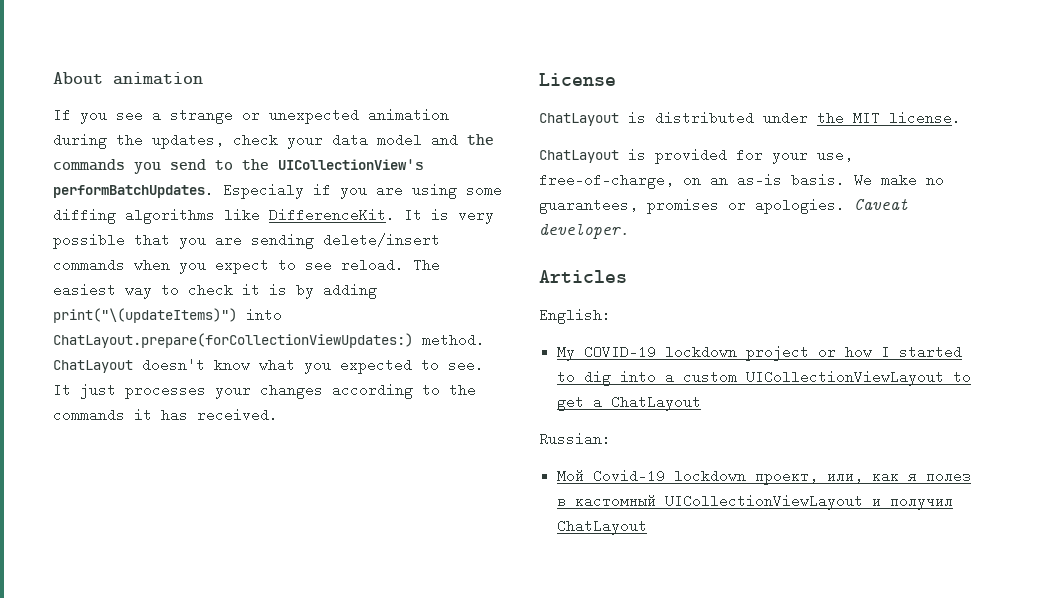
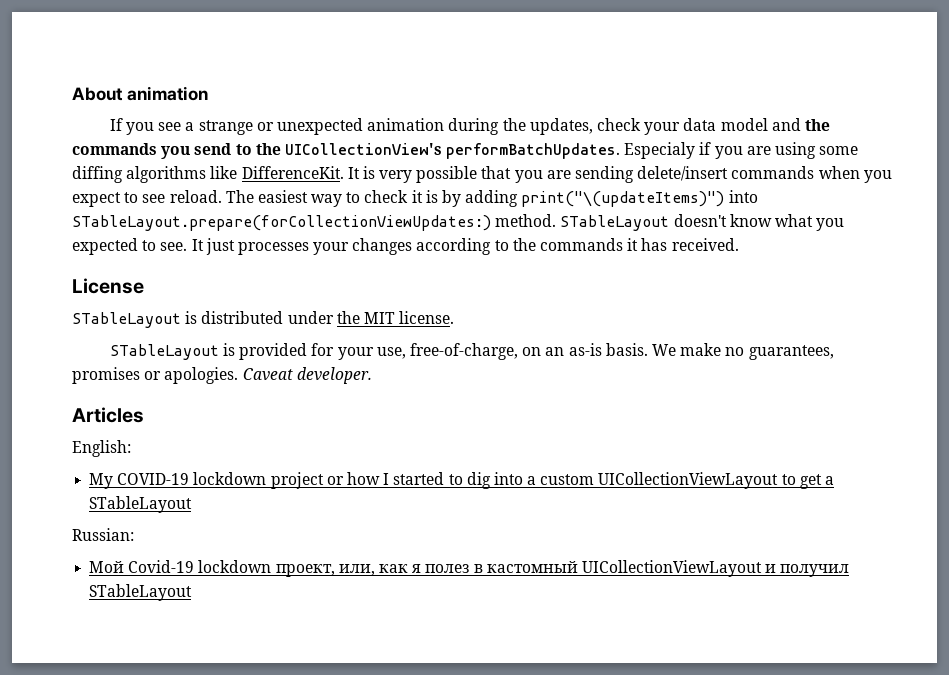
- The easiest way to check it is by adding print("\(updateItems)") into ChatLayout.prepare(forCollectionViewUpdates:) method. ChatLayout doesn't know what you expected to see.
+ The easiest way to check it is by adding print("\(updateItems)") into STableLayout.prepare(forCollectionViewUpdates:) method. STableLayout doesn't know what you expected to see.
- ChatLayout is distributed under the MIT license.
+ STableLayout is distributed under the MIT license.
- ChatLayout is provided for your use, free-of-charge, on an as-is basis.
+ STableLayout is provided for your use, free-of-charge, on an as-is basis.
- My COVID-19 lockdown project or how I started to dig into a custom UICollectionViewLayout to get a ChatLayout
+ My COVID-19 lockdown project or how I started to dig into a custom UICollectionViewLayout to get a STableLayout
- Мой Covid-19 lockdown проект, или, как я полез в кастомный UICollectionViewLayout и получил ChatLayout
+ Мой Covid-19 lockdown проект, или, как я полез в кастомный UICollectionViewLayout и получил STableLayout

